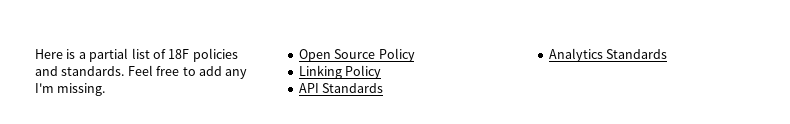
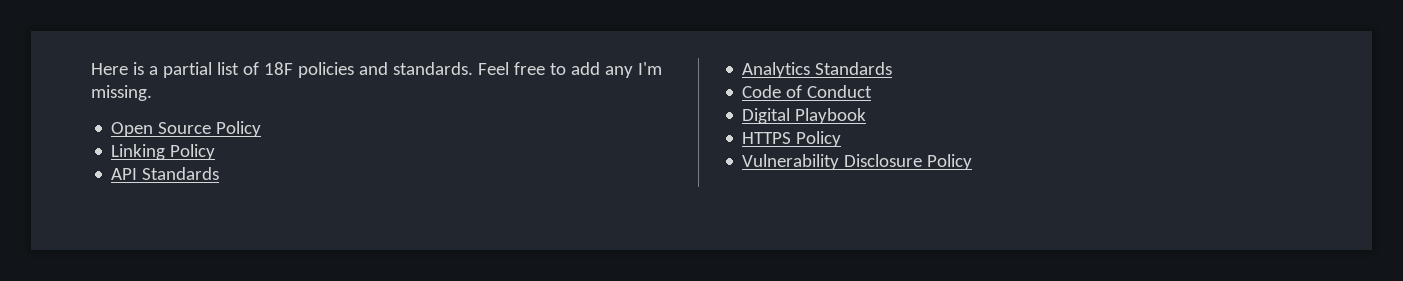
+ Code of Conduct
+ Digital Playbook
+ HTTPS Policy
+ Vulnerability Disclosure Policy

